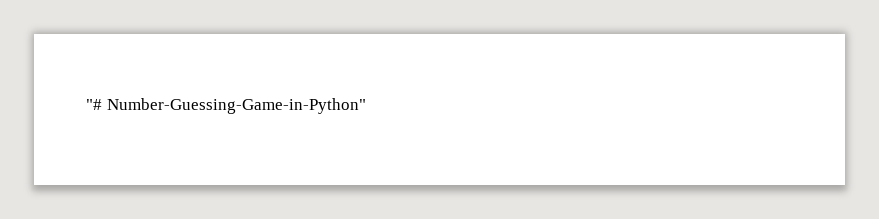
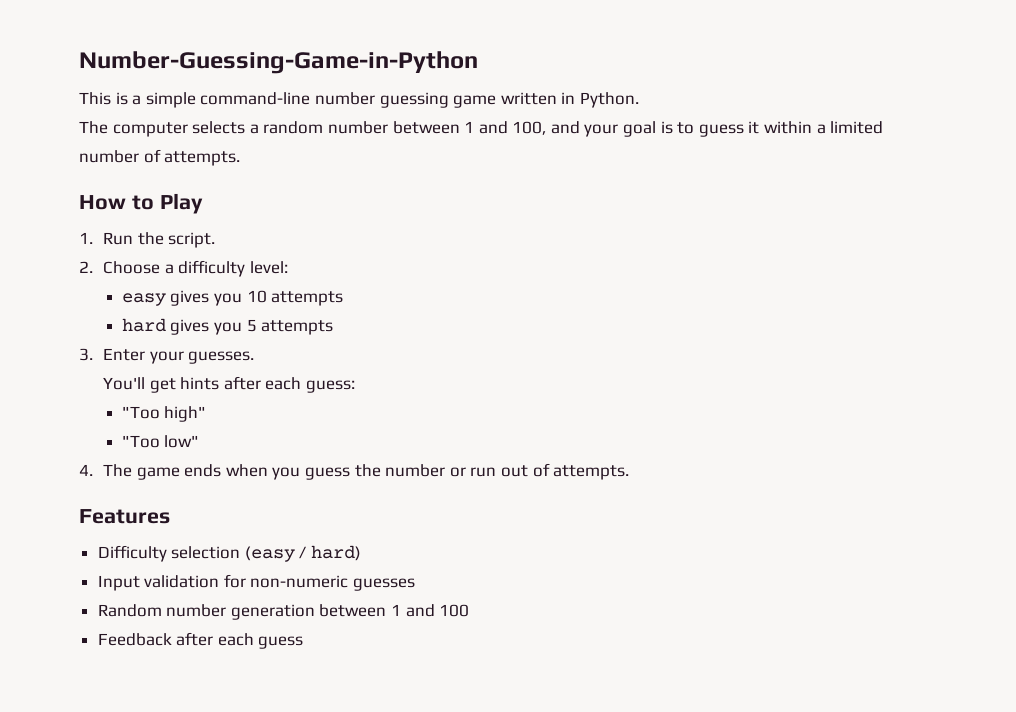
- "# Number-Guessing-Game-in-Python"
+ Number-Guessing-Game-in-Python
+ This is a simple command-line number guessing game written in Python.
+ The computer selects a random number between 1 and 100, and your goal is to guess it within a limited number of attempts.
+ How to Play
+ 1. Run the script.
+ 2. Choose a difficulty level:
+ easy gives you 10 attempts
+ hard gives you 5 attempts
+ 3. Enter your guesses.
+ You'll get hints after each guess:
+ "Too high"
+ "Too low"
+ 4. The game ends when you guess the number or run out of attempts.
+ Features
+ Difficulty selection (easy / hard)
+ Input validation for non-numeric guesses
+ Random number generation between 1 and 100
+ Feedback after each guess

